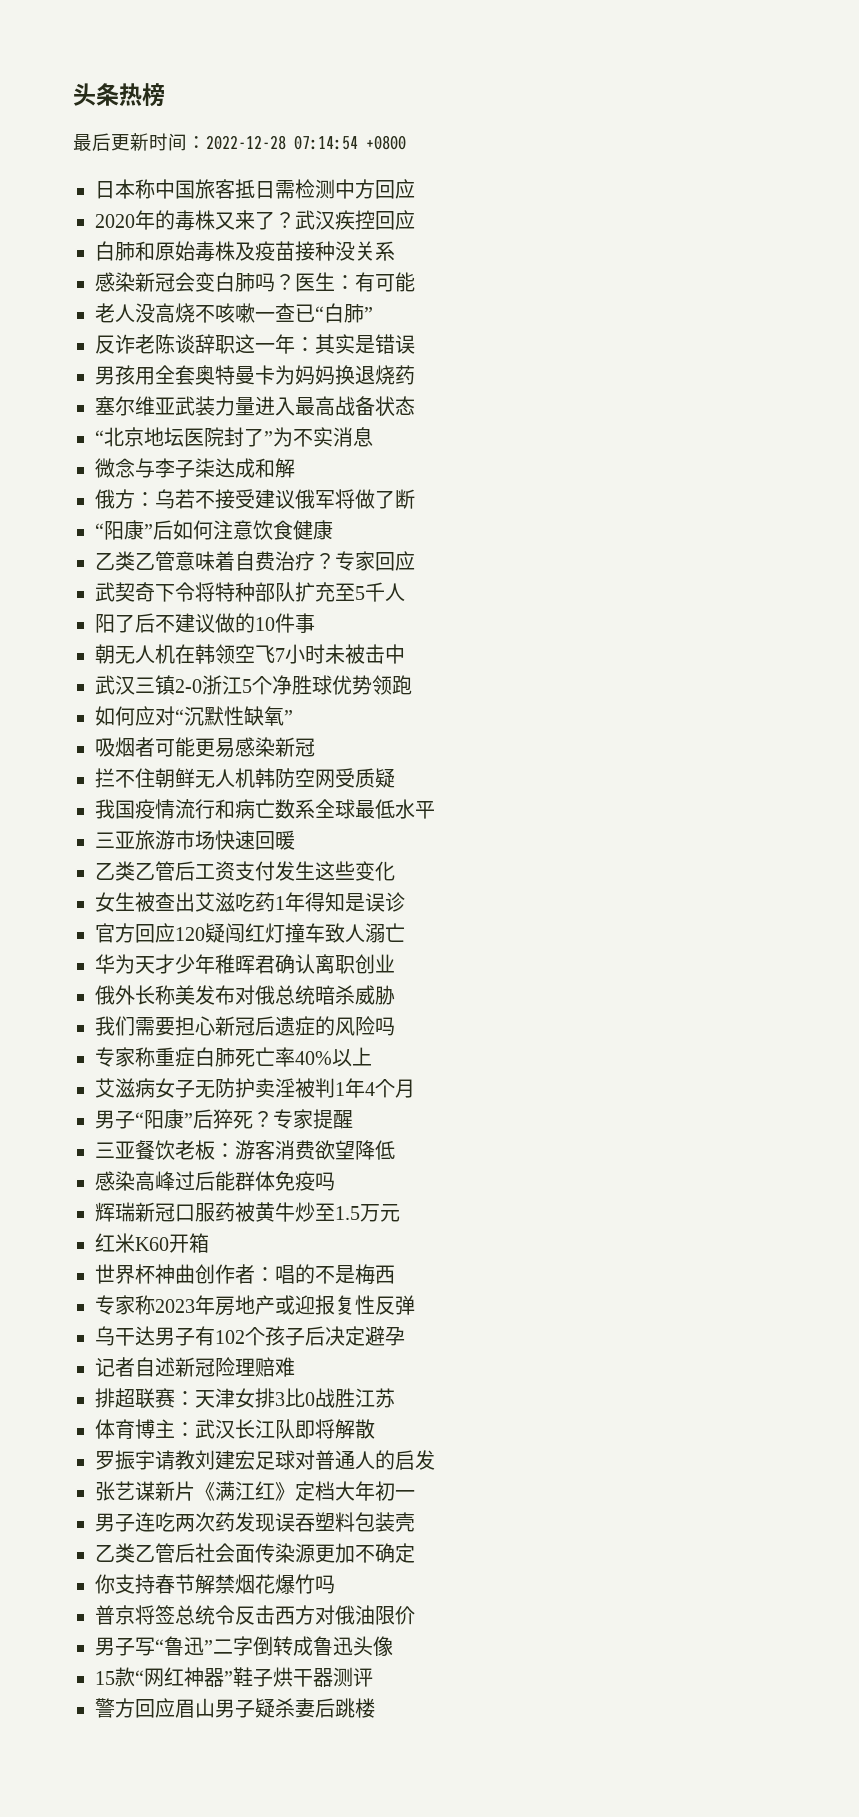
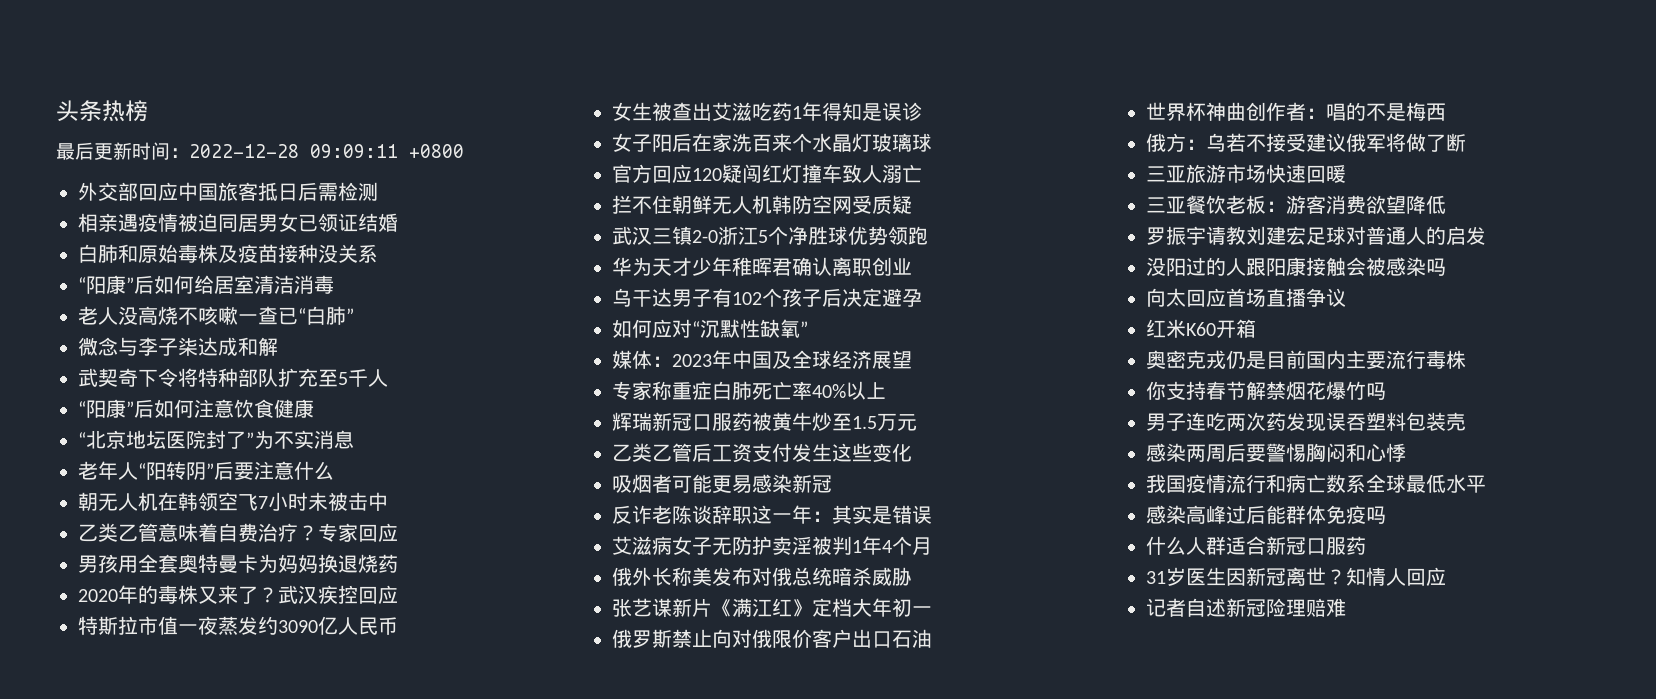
- 最后更新时间：2022-12-28 07:14:54 +0800
+ 最后更新时间：2022-12-28 09:09:11 +0800
- 日本称中国旅客抵日需检测中方回应
+ 外交部回应中国旅客抵日后需检测
+ 相亲遇疫情被迫同居男女已领证结婚
+ 白肺和原始毒株及疫苗接种没关系
+ “阳康”后如何给居室清洁消毒
+ 老人没高烧不咳嗽一查已“白肺”
+ 微念与李子柒达成和解
+ 武契奇下令将特种部队扩充至5千人
+ “阳康”后如何注意饮食健康
+ “北京地坛医院封了”为不实消息
+ 老年人“阳转阴”后要注意什么
+ 朝无人机在韩领空飞7小时未被击中
+ 乙类乙管意味着自费治疗？专家回应
+ 男孩用全套奥特曼卡为妈妈换退烧药
- 白肺和原始毒株及疫苗接种没关系
- 感染新冠会变白肺吗？医生：有可能
- 老人没高烧不咳嗽一查已“白肺”
+ 特斯拉市值一夜蒸发约3090亿人民币
+ 女生被查出艾滋吃药1年得知是误诊
+ 女子阳后在家洗百来个水晶灯玻璃球
+ 官方回应120疑闯红灯撞车致人溺亡
+ 拦不住朝鲜无人机韩防空网受质疑
+ 武汉三镇2-0浙江5个净胜球优势领跑
+ 华为天才少年稚晖君确认离职创业
+ 乌干达男子有102个孩子后决定避孕
+ 如何应对“沉默性缺氧”
+ 媒体：2023年中国及全球经济展望
+ 专家称重症白肺死亡率40%以上
+ 辉瑞新冠口服药被黄牛炒至1.5万元
+ 乙类乙管后工资支付发生这些变化
+ 吸烟者可能更易感染新冠
- 男孩用全套奥特曼卡为妈妈换退烧药
- 塞尔维亚武装力量进入最高战备状态
- “北京地坛医院封了”为不实消息
- 微念与李子柒达成和解
+ 艾滋病女子无防护卖淫被判1年4个月
+ 俄外长称美发布对俄总统暗杀威胁
+ 张艺谋新片《满江红》定档大年初一
+ 俄罗斯禁止向对俄限价客户出口石油
+ 世界杯神曲创作者：唱的不是梅西
- “阳康”后如何注意饮食健康
- 乙类乙管意味着自费治疗？专家回应
- 武契奇下令将特种部队扩充至5千人
- 阳了后不建议做的10件事
- 朝无人机在韩领空飞7小时未被击中
- 武汉三镇2-0浙江5个净胜球优势领跑
- 如何应对“沉默性缺氧”
- 吸烟者可能更易感染新冠
- 拦不住朝鲜无人机韩防空网受质疑
+ 三亚旅游市场快速回暖
+ 三亚餐饮老板：游客消费欲望降低
+ 罗振宇请教刘建宏足球对普通人的启发
+ 没阳过的人跟阳康接触会被感染吗
+ 向太回应首场直播争议
+ 红米K60开箱
+ 奥密克戎仍是目前国内主要流行毒株
+ 你支持春节解禁烟花爆竹吗
+ 男子连吃两次药发现误吞塑料包装壳
+ 感染两周后要警惕胸闷和心悸
- 三亚旅游市场快速回暖
- 乙类乙管后工资支付发生这些变化
- 女生被查出艾滋吃药1年得知是误诊
- 官方回应120疑闯红灯撞车致人溺亡
- 华为天才少年稚晖君确认离职创业
- 俄外长称美发布对俄总统暗杀威胁
- 我们需要担心新冠后遗症的风险吗
- 专家称重症白肺死亡率40%以上
- 艾滋病女子无防护卖淫被判1年4个月
- 男子“阳康”后猝死？专家提醒
- 三亚餐饮老板：游客消费欲望降低
- 辉瑞新冠口服药被黄牛炒至1.5万元
- 红米K60开箱
- 世界杯神曲创作者：唱的不是梅西
- 专家称2023年房地产或迎报复性反弹
- 乌干达男子有102个孩子后决定避孕
+ 什么人群适合新冠口服药
+ 31岁医生因新冠离世？知情人回应
- 排超联赛：天津女排3比0战胜江苏
- 体育博主：武汉长江队即将解散
- 罗振宇请教刘建宏足球对普通人的启发
- 张艺谋新片《满江红》定档大年初一
- 男子连吃两次药发现误吞塑料包装壳
- 乙类乙管后社会面传染源更加不确定
- 你支持春节解禁烟花爆竹吗
- 普京将签总统令反击西方对俄油限价
- 男子写“鲁迅”二字倒转成鲁迅头像
- 15款“网红神器”鞋子烘干器测评
- 警方回应眉山男子疑杀妻后跳楼

